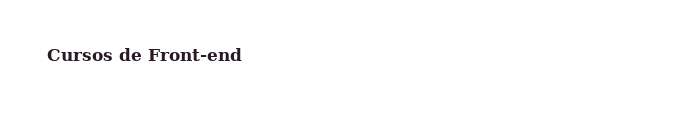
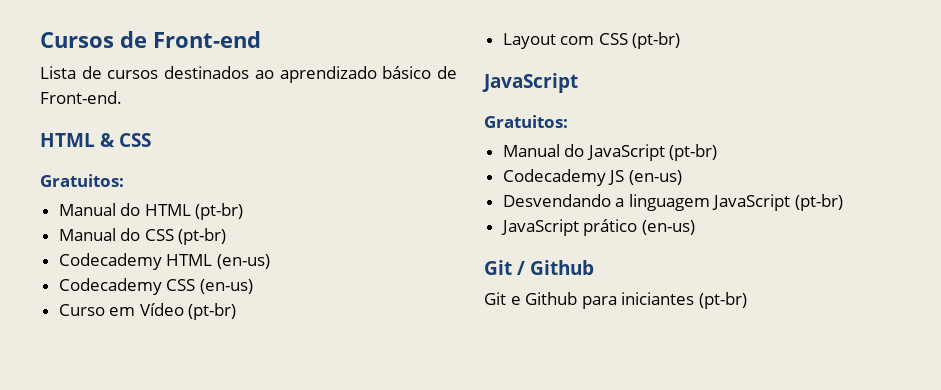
+ Lista de cursos destinados ao aprendizado básico de Front-end.
+ HTML & CSS
+ Gratuitos:
+ Manual do HTML (pt-br)
+ Manual do CSS (pt-br)
+ Codecademy HTML (en-us)
+ Codecademy CSS (en-us)
+ Curso em Vídeo (pt-br)
+ Layout com CSS (pt-br)
+ JavaScript
+ Gratuitos:
+ Manual do JavaScript (pt-br)
+ Codecademy JS (en-us)
+ Desvendando a linguagem JavaScript (pt-br)
+ JavaScript prático (en-us)
+ Git / Github
+ Git e Github para iniciantes (pt-br)

